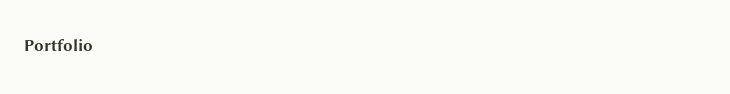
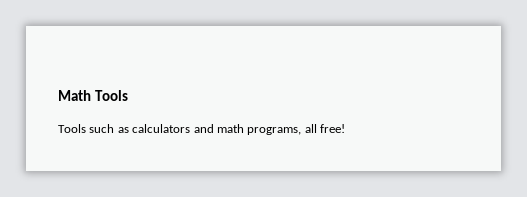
- Portfolio
+ Math Tools
+ Tools such as calculators and math programs, all free!

